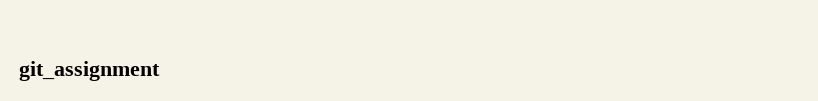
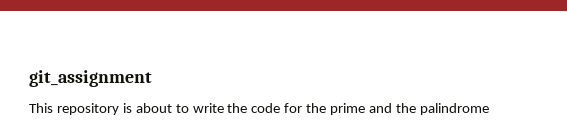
+ This repository is about to write the code for the prime and the palindrome

